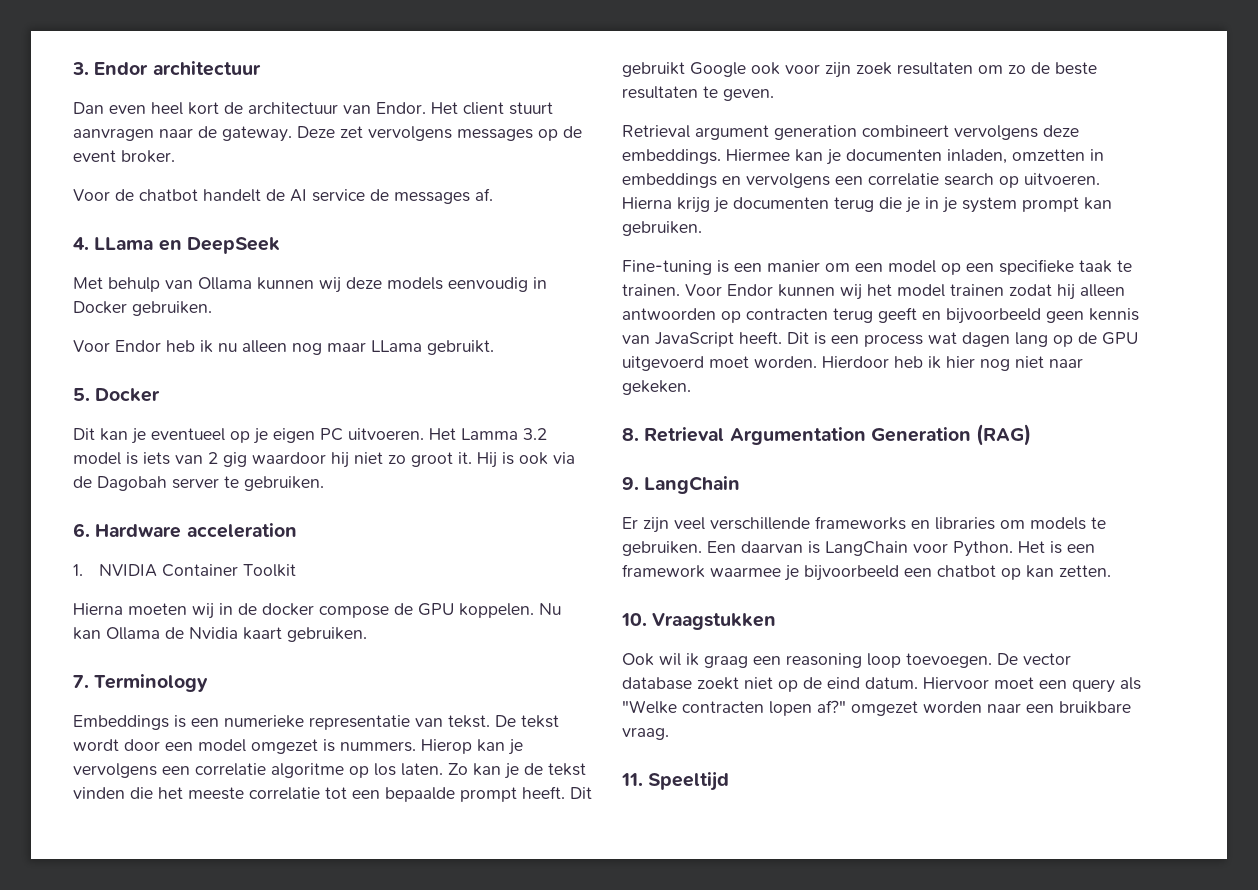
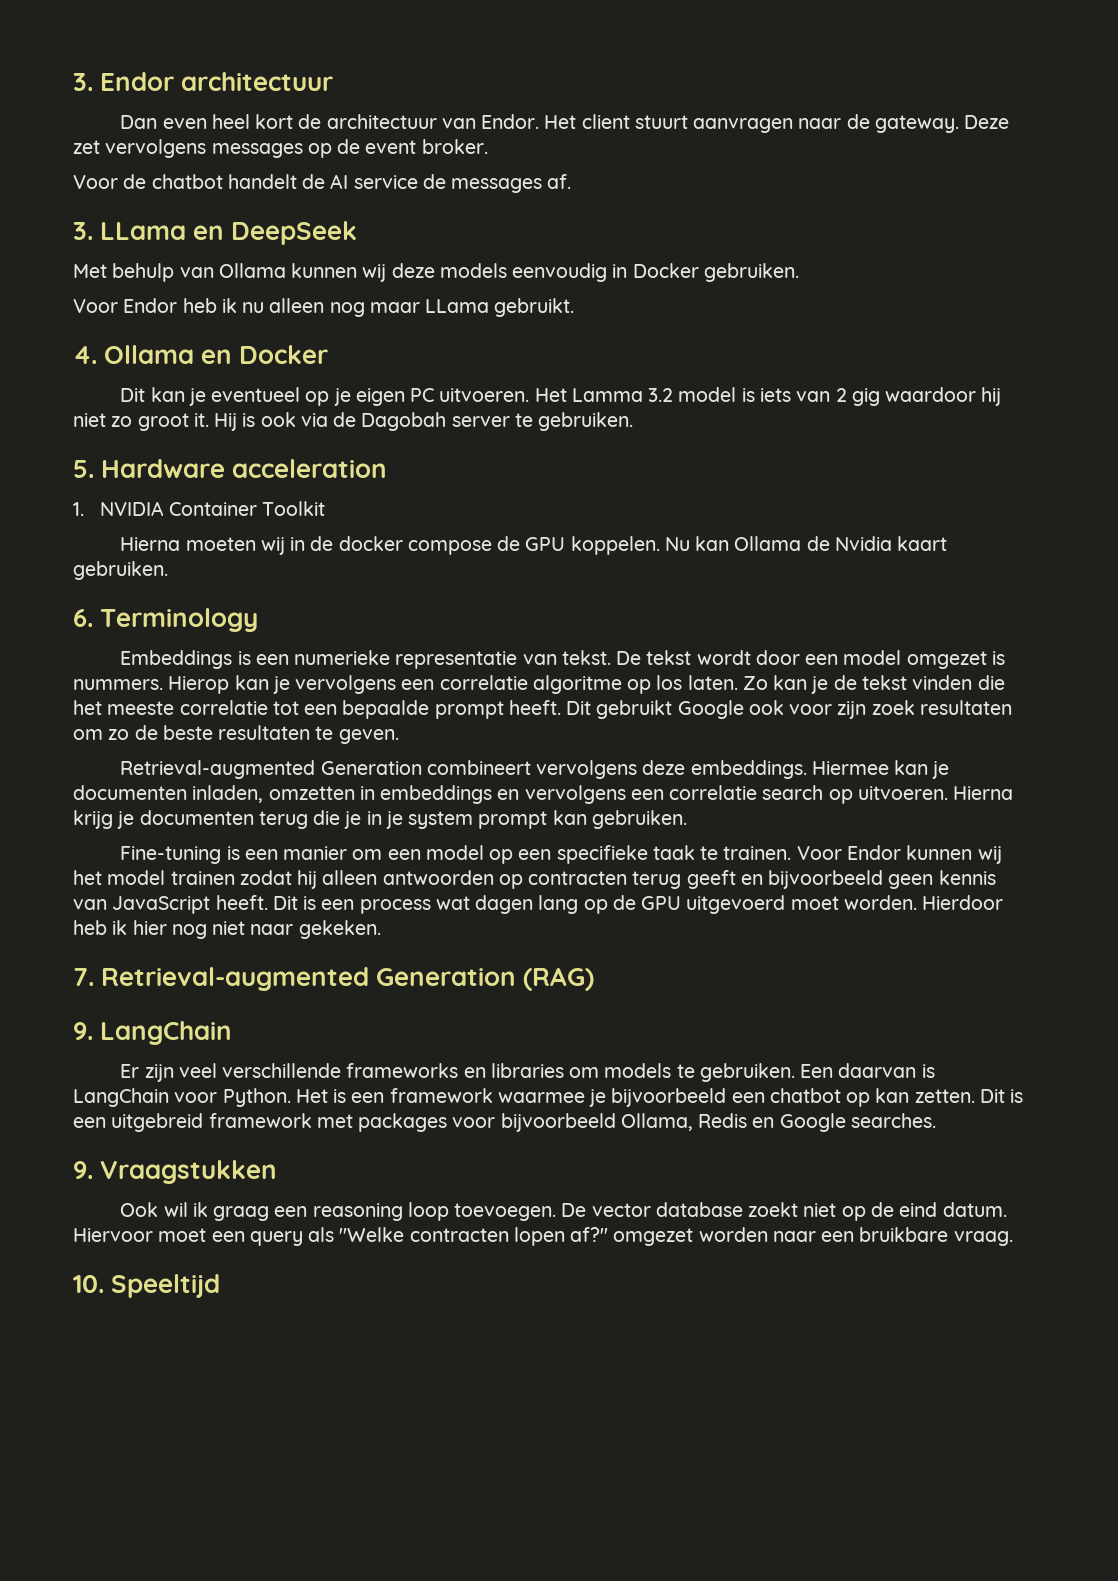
- 4. LLama en DeepSeek
+ 3. LLama en DeepSeek
- 5. Docker
+ 4. Ollama en Docker
- 6. Hardware acceleration
+ 5. Hardware acceleration
- 7. Terminology
+ 6. Terminology
- Retrieval argument generation combineert vervolgens deze embeddings.
+ Retrieval-augmented Generation combineert vervolgens deze embeddings.
- 8. Retrieval Argumentation Generation (RAG)
+ 7. Retrieval-augmented Generation (RAG)
- Het is een framework waarmee je bijvoorbeeld een chatbot op kan zetten.
- 10. Vraagstukken
+ Het is een framework waarmee je bijvoorbeeld een chatbot op kan zetten. Dit is een uitgebreid framework met packages voor bijvoorbeeld Ollama, Redis en Google searches.
+ 9. Vraagstukken
- 11. Speeltijd
+ 10. Speeltijd

